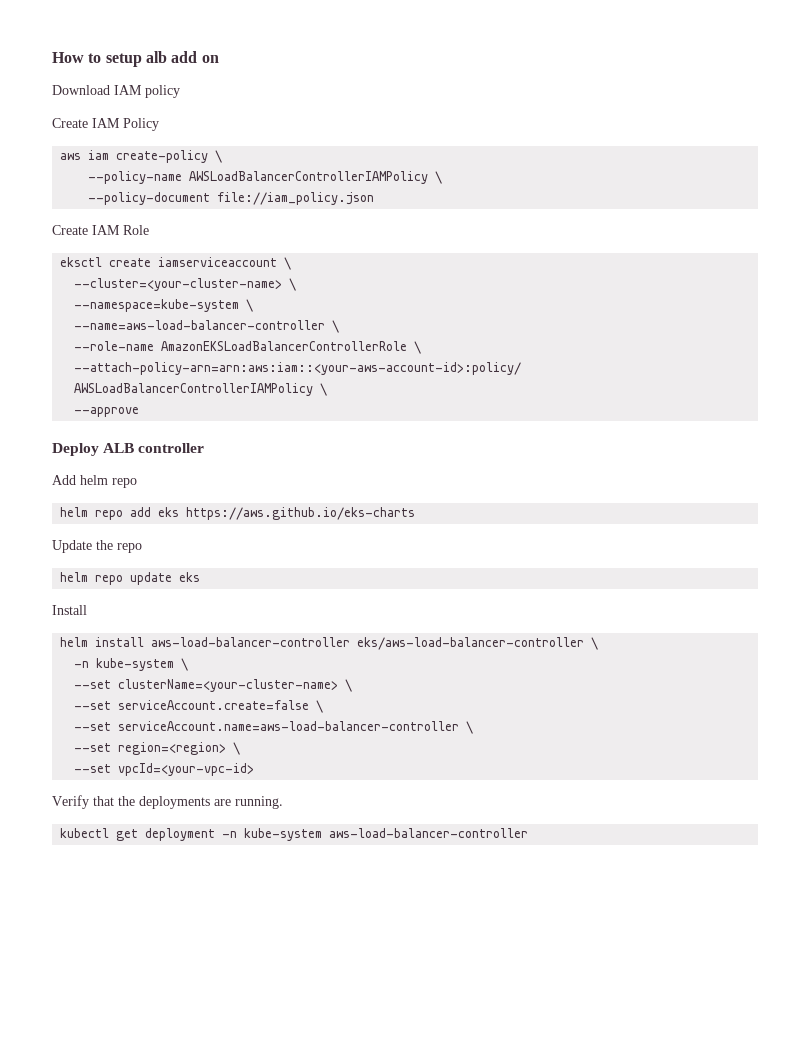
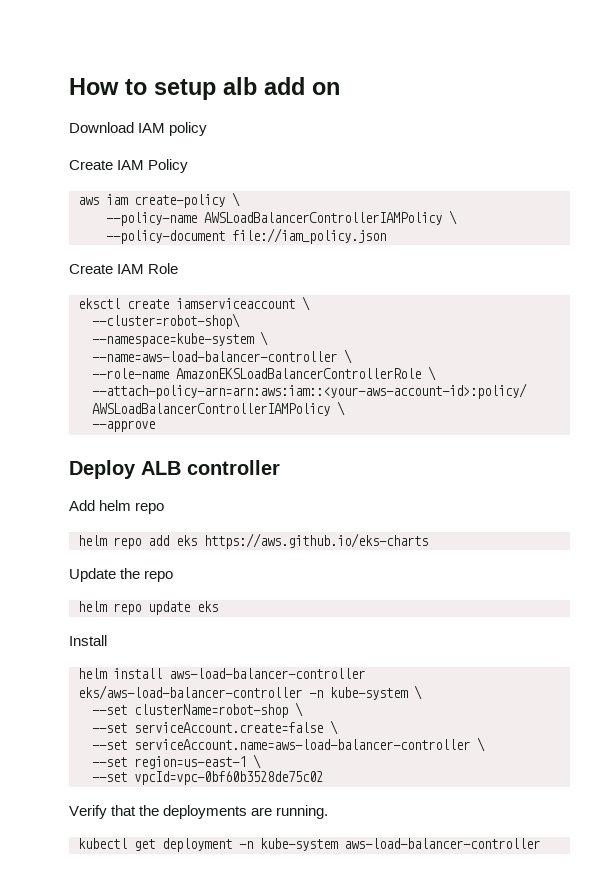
- --cluster=<your-cluster-name> \
+ --cluster=robot-shop\
- helm install aws-load-balancer-controller eks/aws-load-balancer-controller \
- -n kube-system \
+ helm install aws-load-balancer-controller eks/aws-load-balancer-controller -n kube-system \
- --set clusterName=<your-cluster-name> \
+ --set clusterName=robot-shop \
- --set region=<region> \
- --set vpcId=<your-vpc-id>
+ --set region=us-east-1 \
+ --set vpcId=vpc-0bf60b3528de75c02

